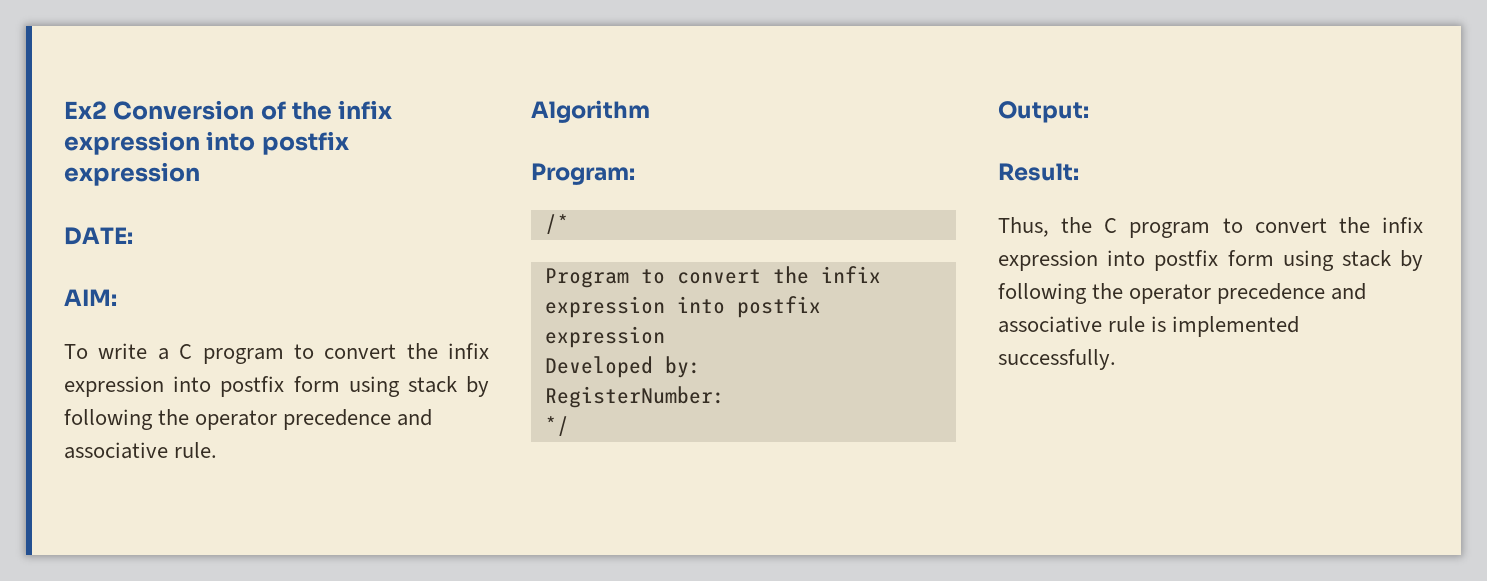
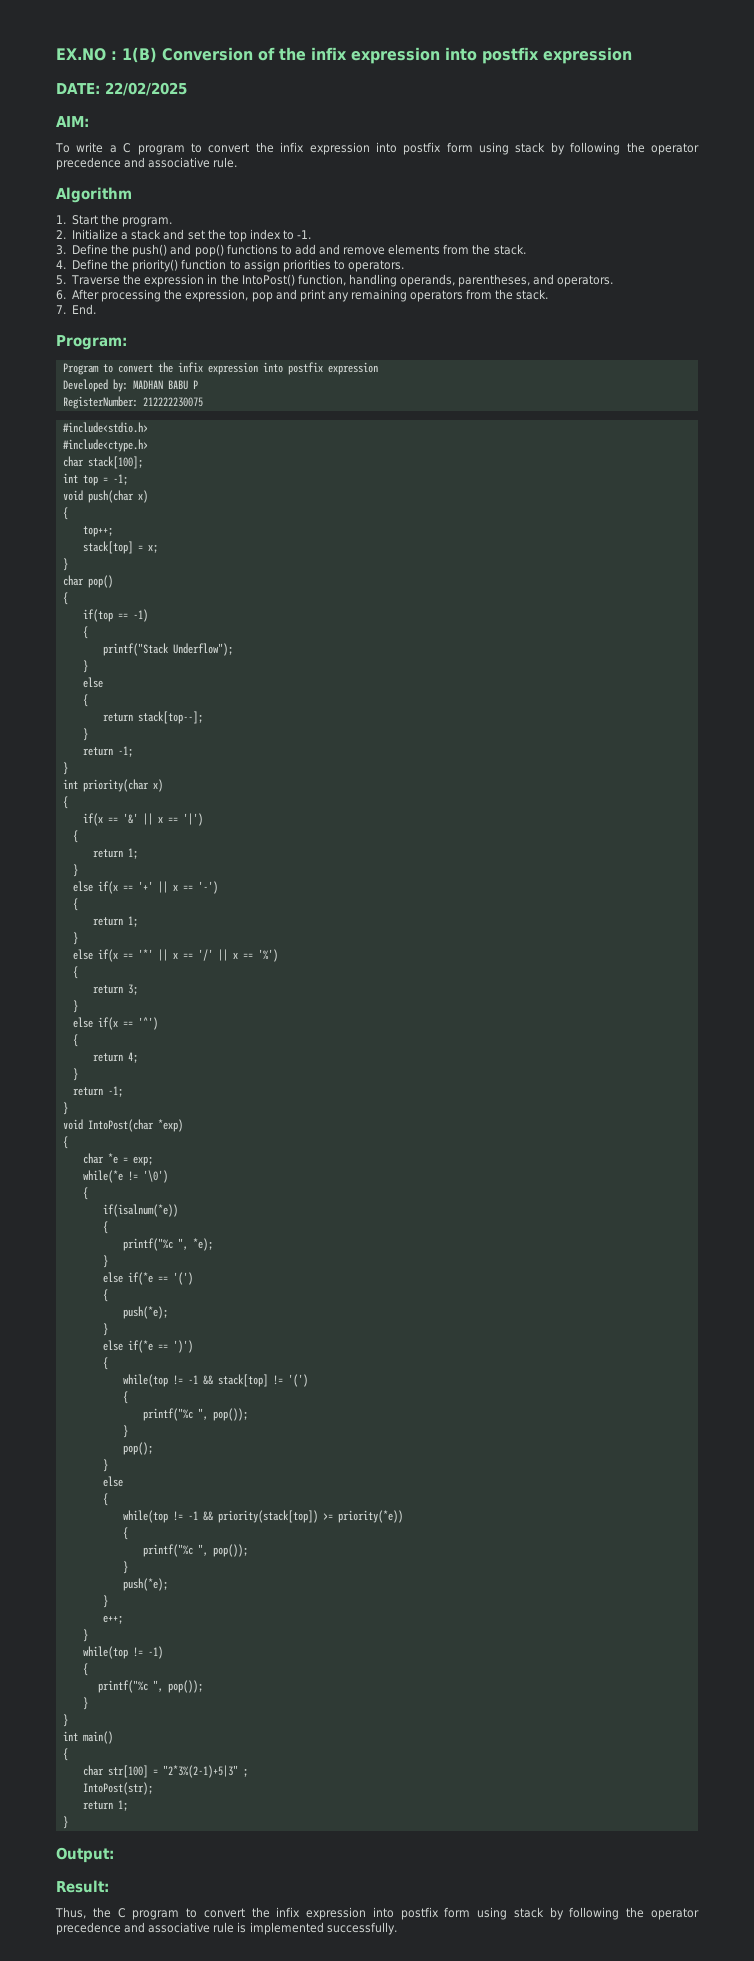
- Ex2 Conversion of the infix expression into postfix expression
+ EX.NO : 1(B) Conversion of the infix expression into postfix expression
- DATE:
+ DATE: 22/02/2025
+ 1. Start the program.
+ 2. Initialize a stack and set the top index to -1.
+ 3. Define the push() and pop() functions to add and remove elements from the stack.
+ 4. Define the priority() function to assign priorities to operators.
+ 5. Traverse the expression in the IntoPost() function, handling operands, parentheses, and operators.
+ 6. After processing the expression, pop and print any remaining operators from the stack.
+ 7. End.
- /*
- Developed by:
- RegisterNumber:
- */
+ Developed by: MADHAN BABU P
+ RegisterNumber: 212222230075
+ #include<stdio.h>
+ #include<ctype.h>
+ char stack[100];
+ int top = -1;
+ void push(char x)
+ {
+ top++;
+ stack[top] = x;
+ }
+ char pop()
+ {
+ if(top == -1)
+ {
+ printf("Stack Underflow");
+ }
+ else
+ {
+ return stack[top--];
+ }
+ return -1;
+ }
+ int priority(char x)
+ {
+ if(x == '&' || x == '|')
+ {
+ return 1;
+ }
+ else if(x == '+' || x == '-')
+ {
+ return 1;
+ }
+ else if(x == '*' || x == '/' || x == '%')
+ {
+ return 3;
+ }
+ else if(x == '^')
+ {
+ return 4;
+ }
+ return -1;
+ }
+ void IntoPost(char *exp)
+ {
+ char *e = exp;
+ while(*e != '\0')
+ {
+ if(isalnum(*e))
+ {
+ printf("%c ", *e);
+ }
+ else if(*e == '(')
+ {
+ push(*e);
+ }
+ else if(*e == ')')
+ {
+ while(top != -1 && stack[top] != '(')
+ {
+ printf("%c ", pop());
+ }
+ pop();
+ }
+ else
+ {
+ while(top != -1 && priority(stack[top]) >= priority(*e))
+ {
+ printf("%c ", pop());
+ }
+ push(*e);
+ }
+ e++;
+ }
+ while(top != -1)
+ {
+ printf("%c ", pop());
+ }
+ }
+ int main()
+ {
+ char str[100] = "2*3%(2-1)+5|3" ;
+ IntoPost(str);
+ return 1;
+ }

